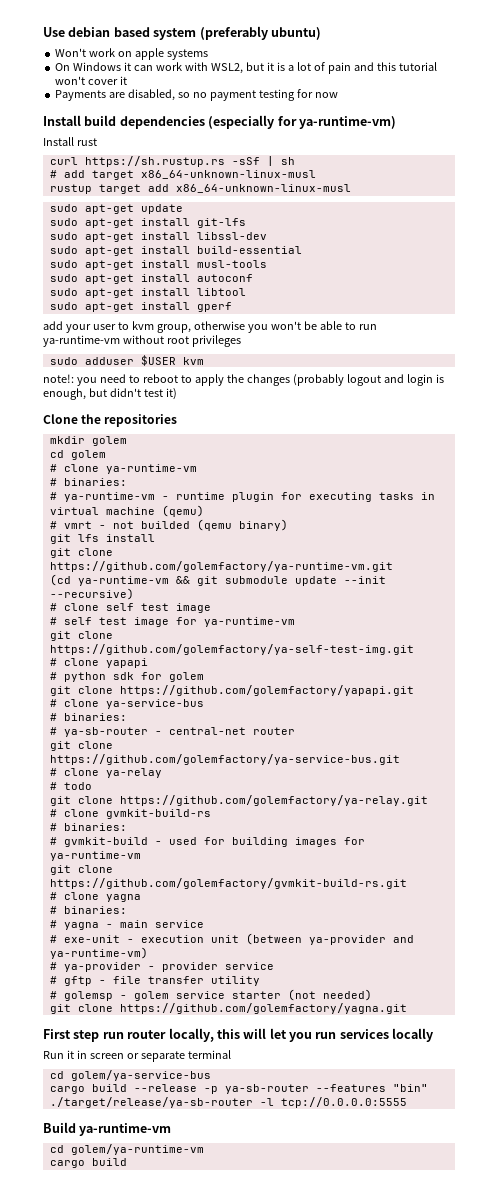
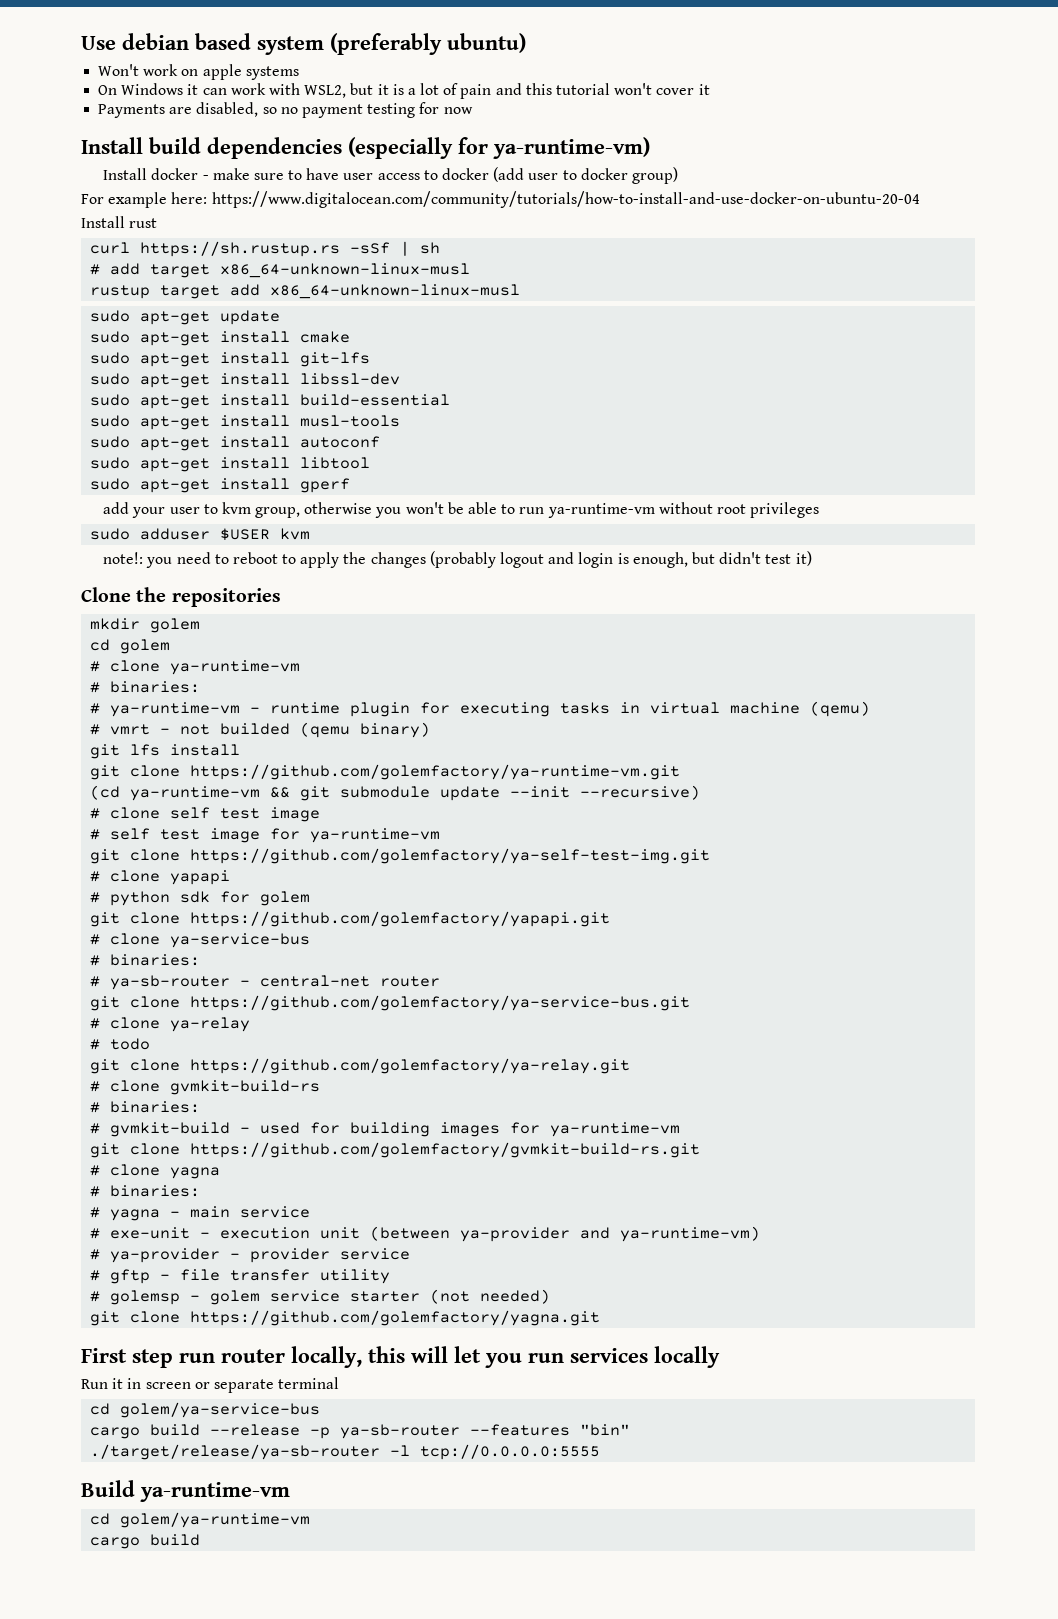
+ Install docker - make sure to have user access to docker (add user to docker group)
+ For example here: https://www.digitalocean.com/community/tutorials/how-to-install-and-use-docker-on-ubuntu-20-04
+ sudo apt-get install cmake

